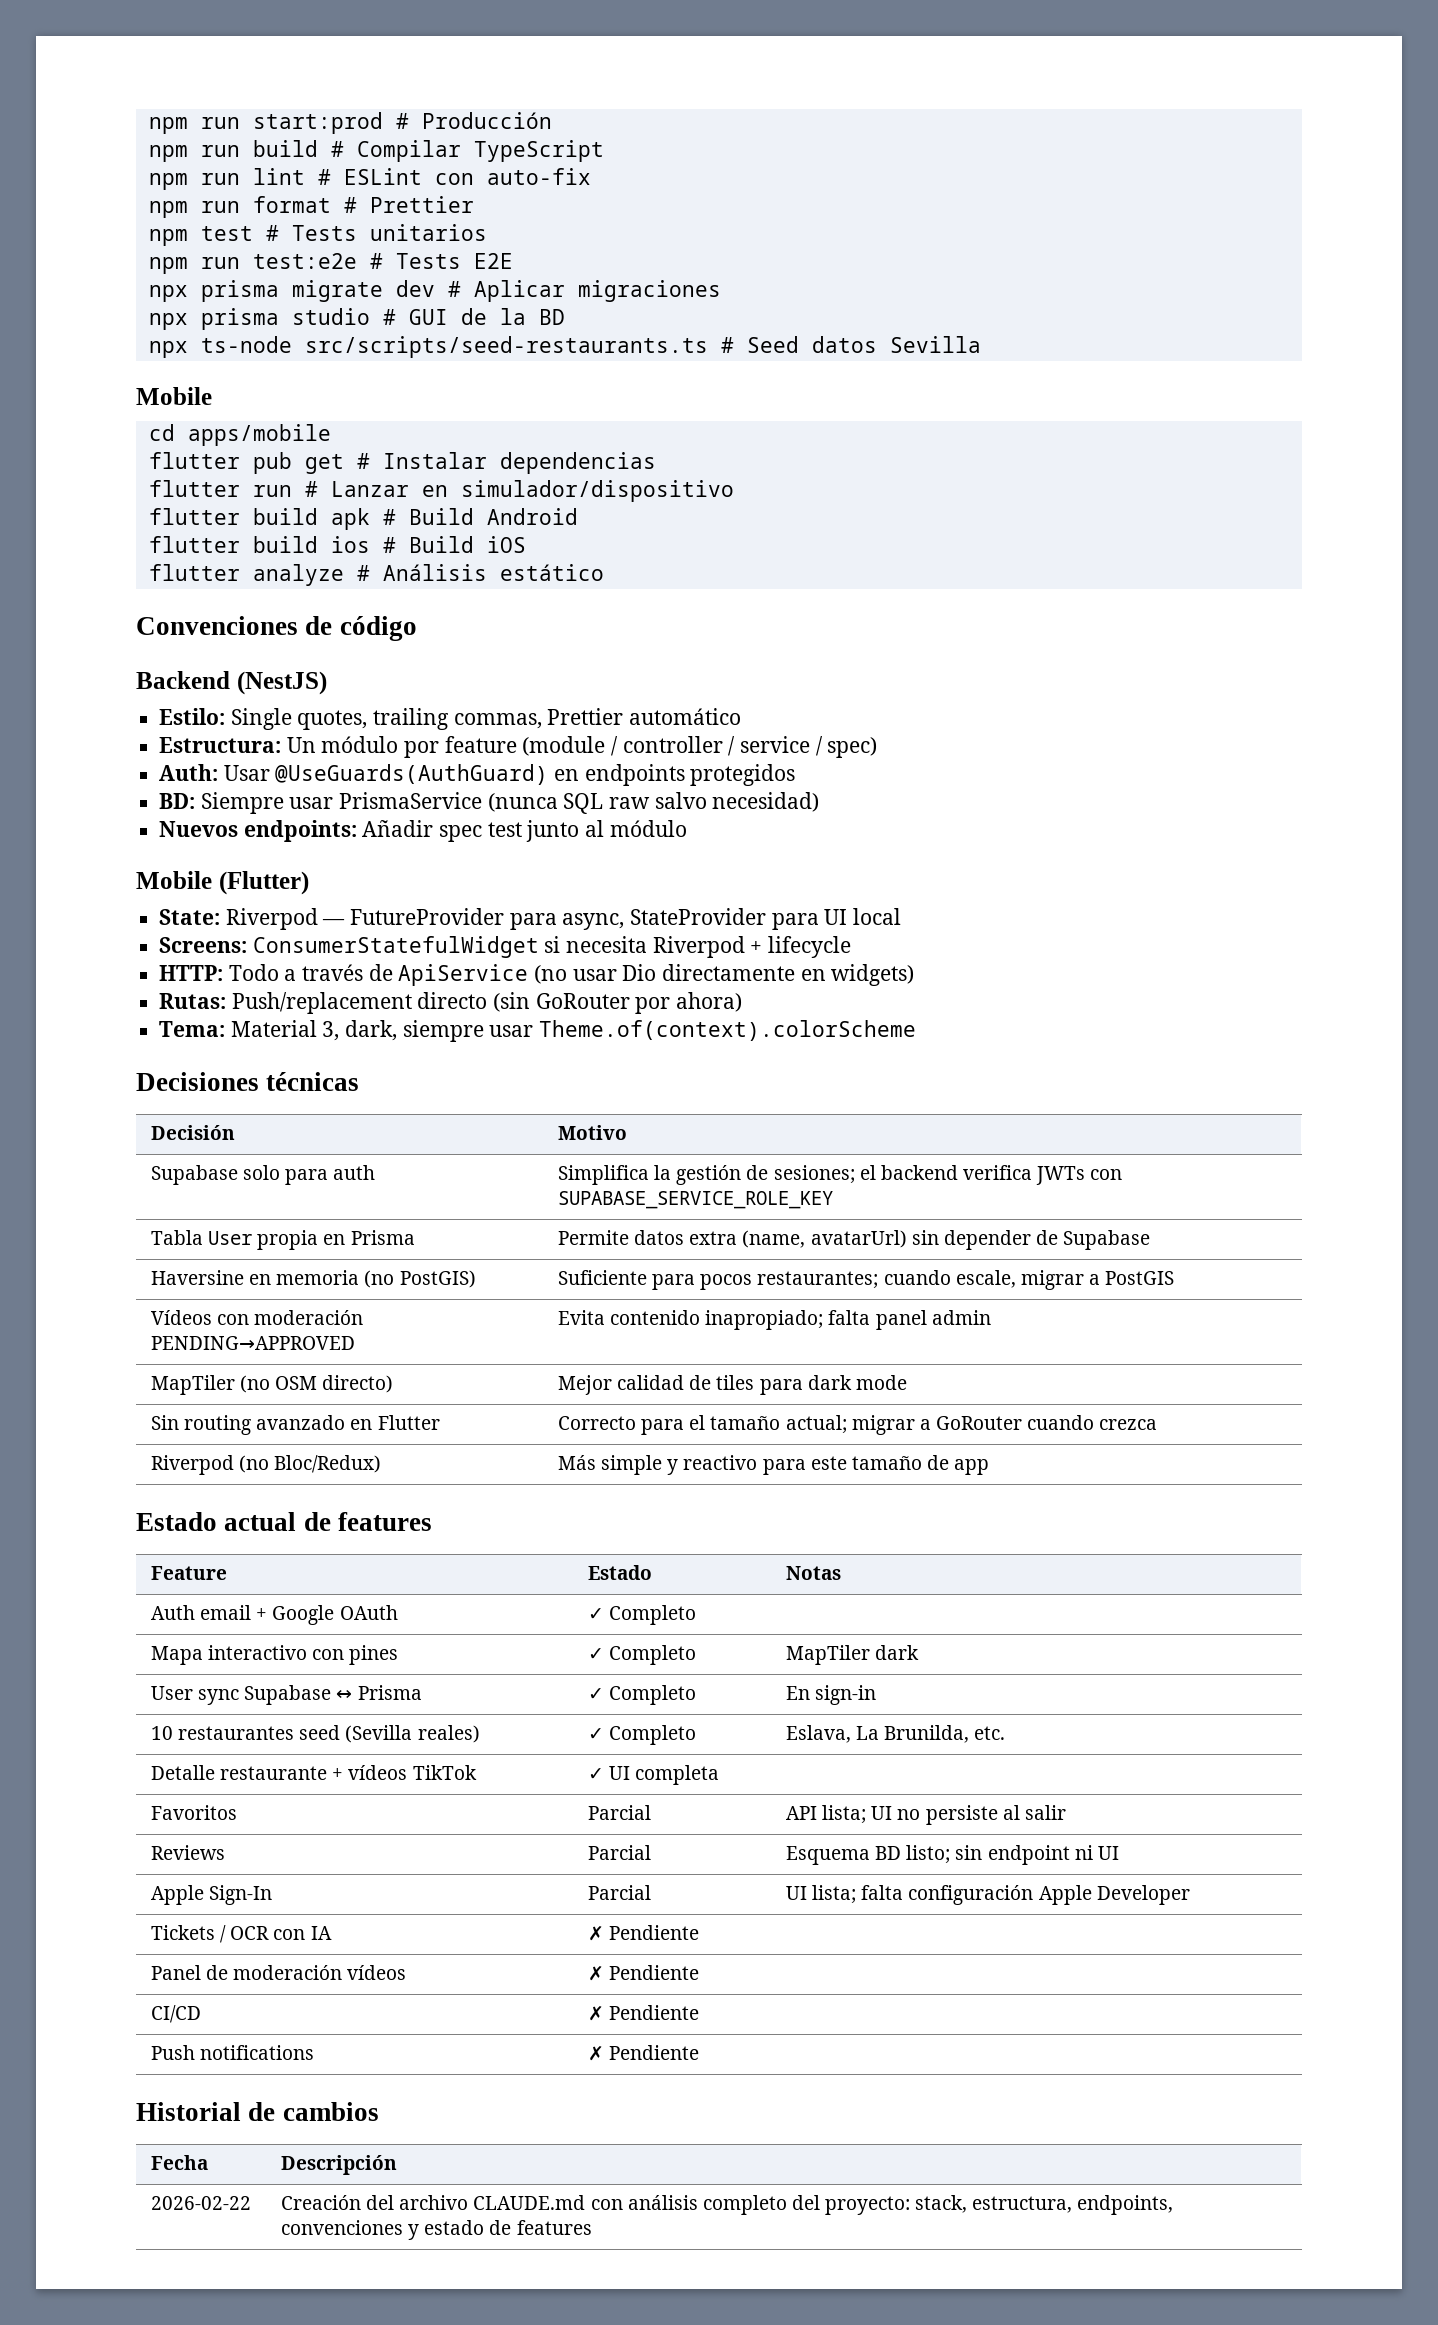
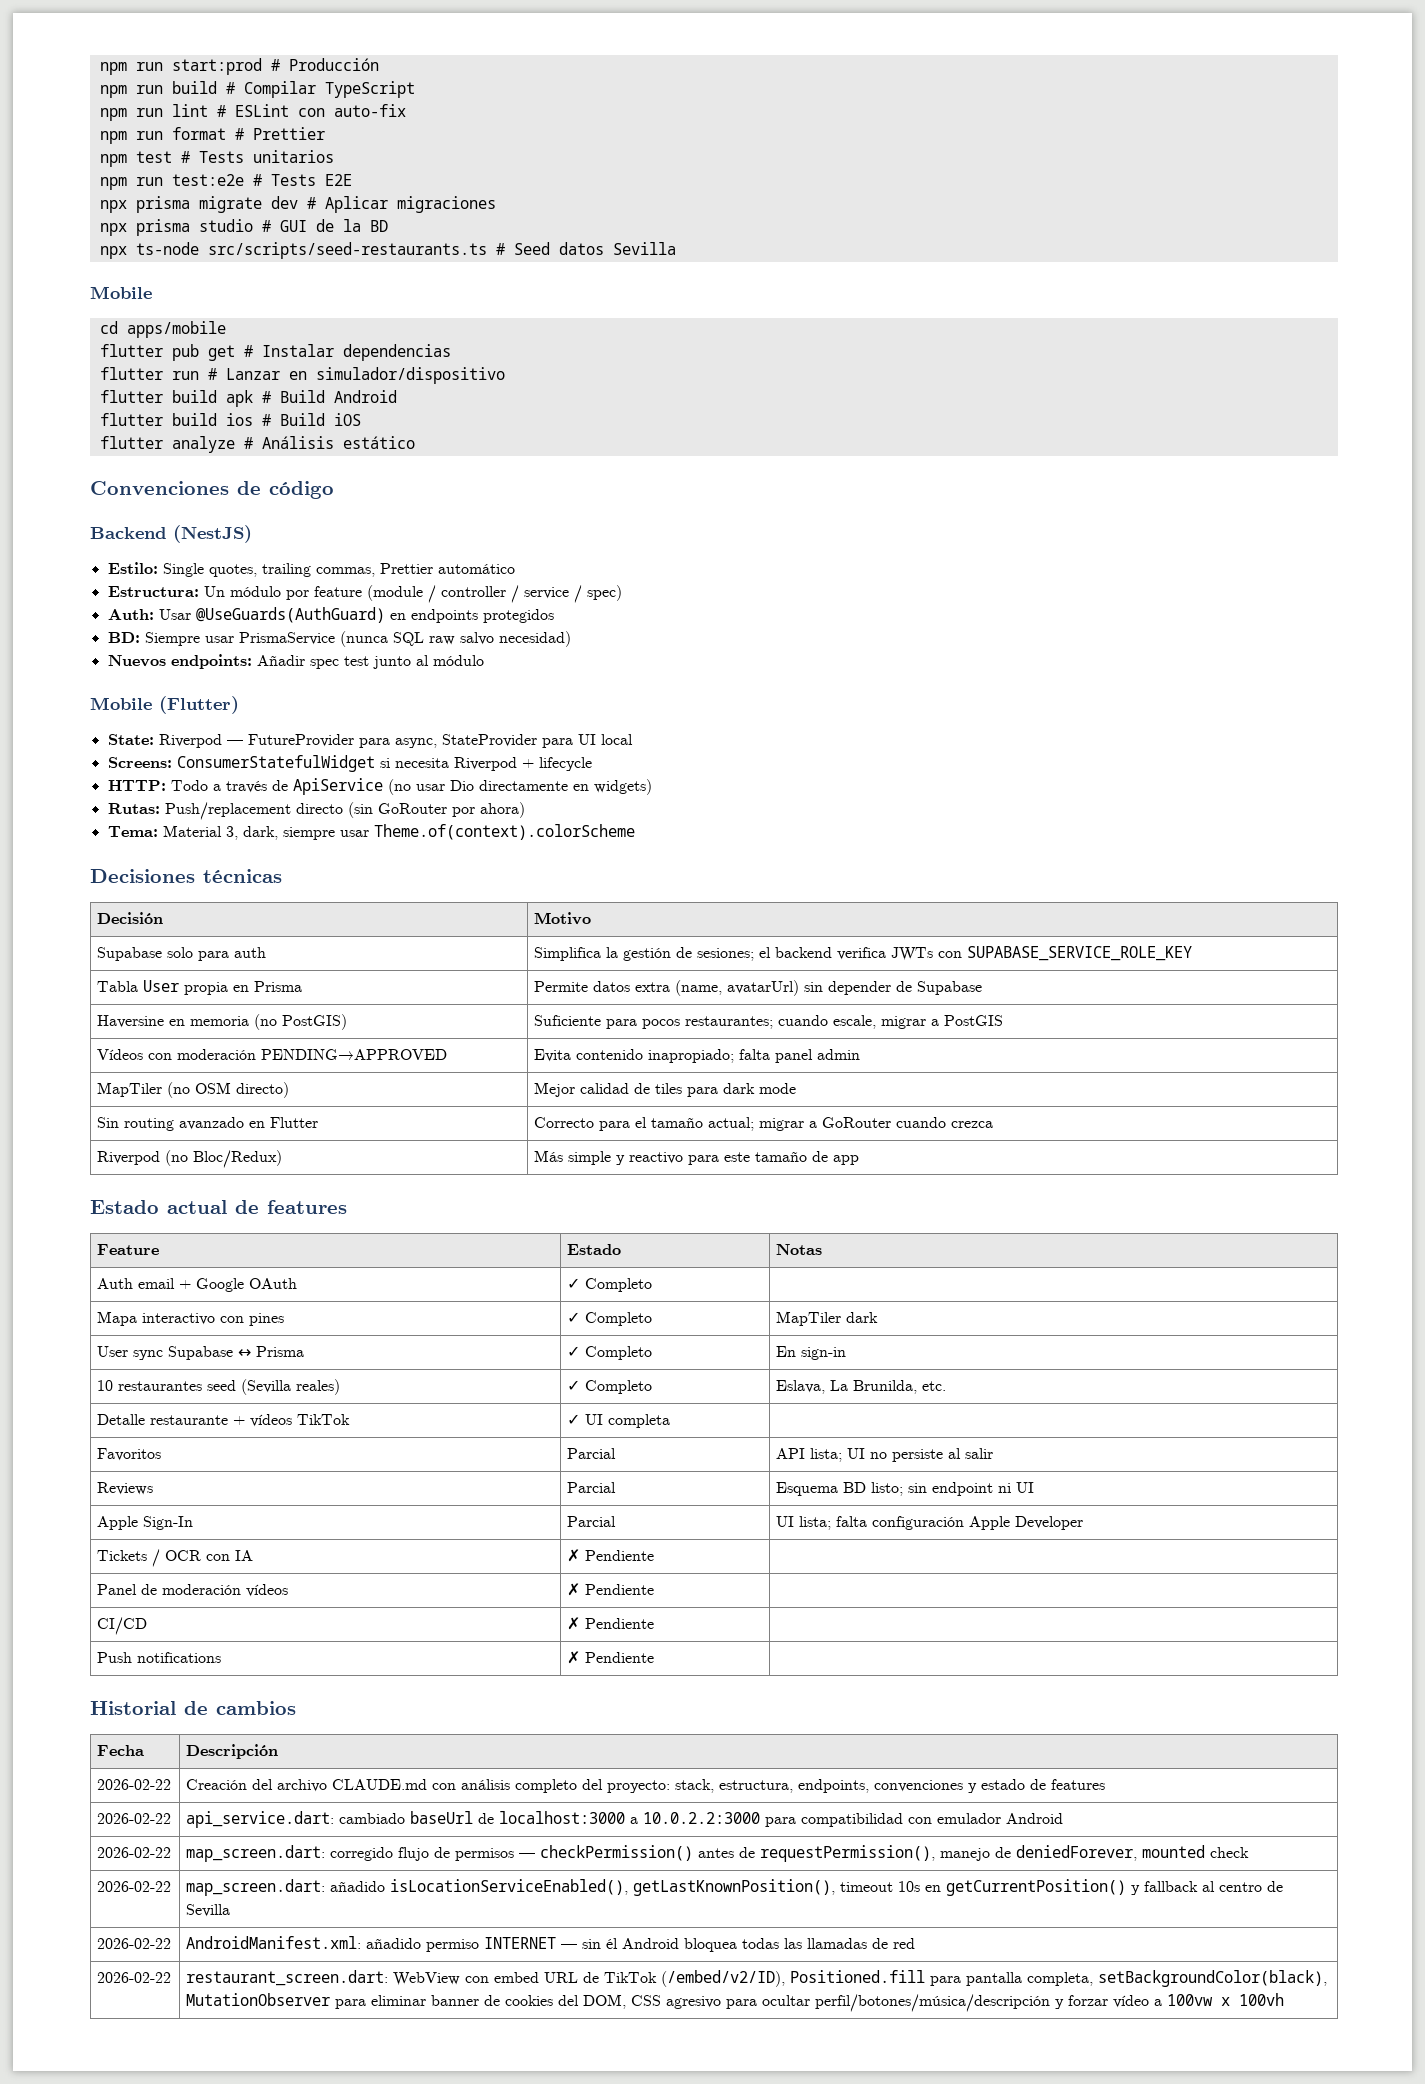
+ 2026-02-22 | api_service.dart: cambiado baseUrl de localhost:3000 a 10.0.2.2:3000 para compatibilidad con emulador Android
+ 2026-02-22 | map_screen.dart: corregido flujo de permisos — checkPermission() antes de requestPermission(), manejo de deniedForever, mounted check
+ 2026-02-22 | map_screen.dart: añadido isLocationServiceEnabled(), getLastKnownPosition(), timeout 10s en getCurrentPosition() y fallback al centro de Sevilla
+ 2026-02-22 | AndroidManifest.xml: añadido permiso INTERNET — sin él Android bloquea todas las llamadas de red
+ 2026-02-22 | restaurant_screen.dart: WebView con embed URL de TikTok (/embed/v2/ID), Positioned.fill para pantalla completa, setBackgroundColor(black), MutationObserver para eliminar banner de cookies del DOM, CSS agresivo para ocultar perfil/botones/música/descripción y forzar vídeo a 100vw x 100vh

